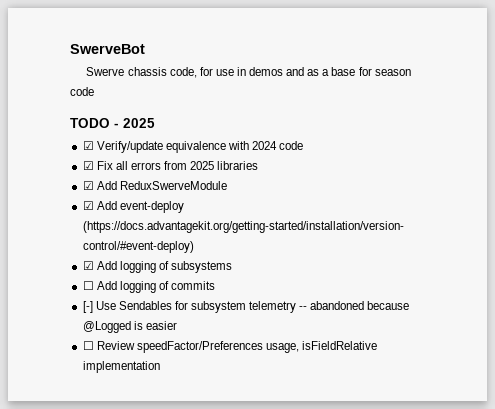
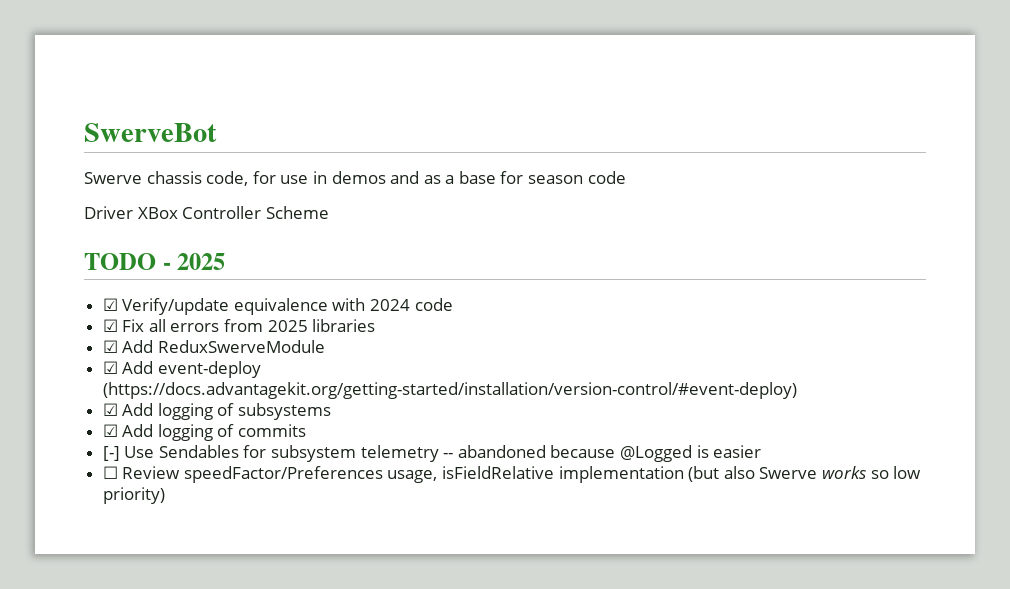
+ Driver XBox Controller Scheme
- ☐ Add logging of commits
+ ☑ Add logging of commits
- ☐ Review speedFactor/Preferences usage, isFieldRelative implementation
+ ☐ Review speedFactor/Preferences usage, isFieldRelative implementation (but also Swerve works so low priority)

